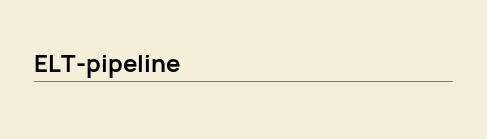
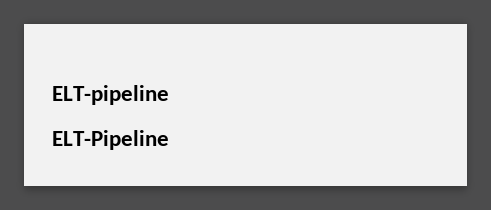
+ ELT-Pipeline

